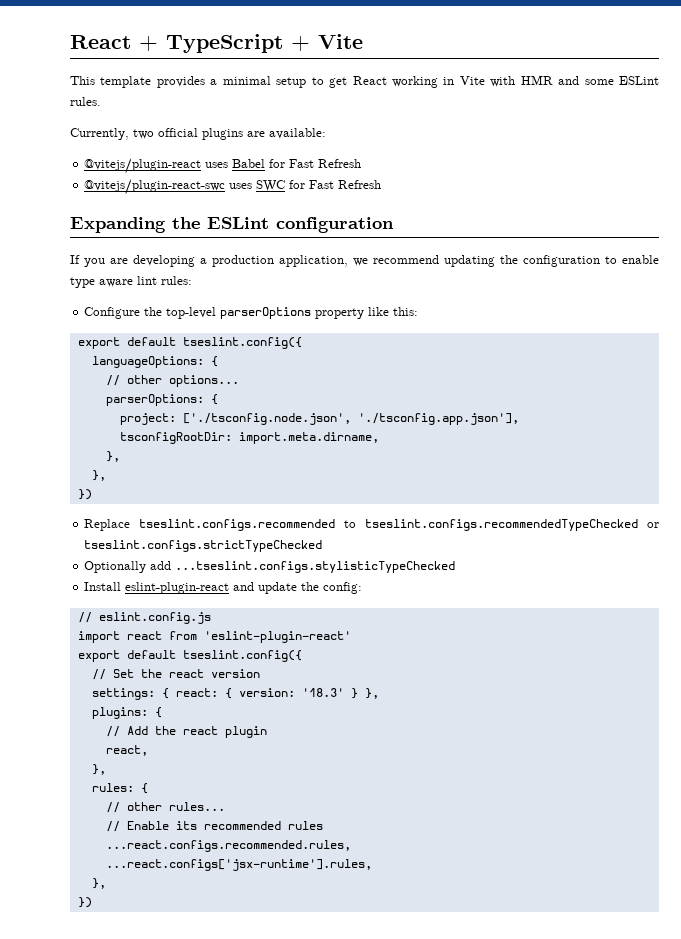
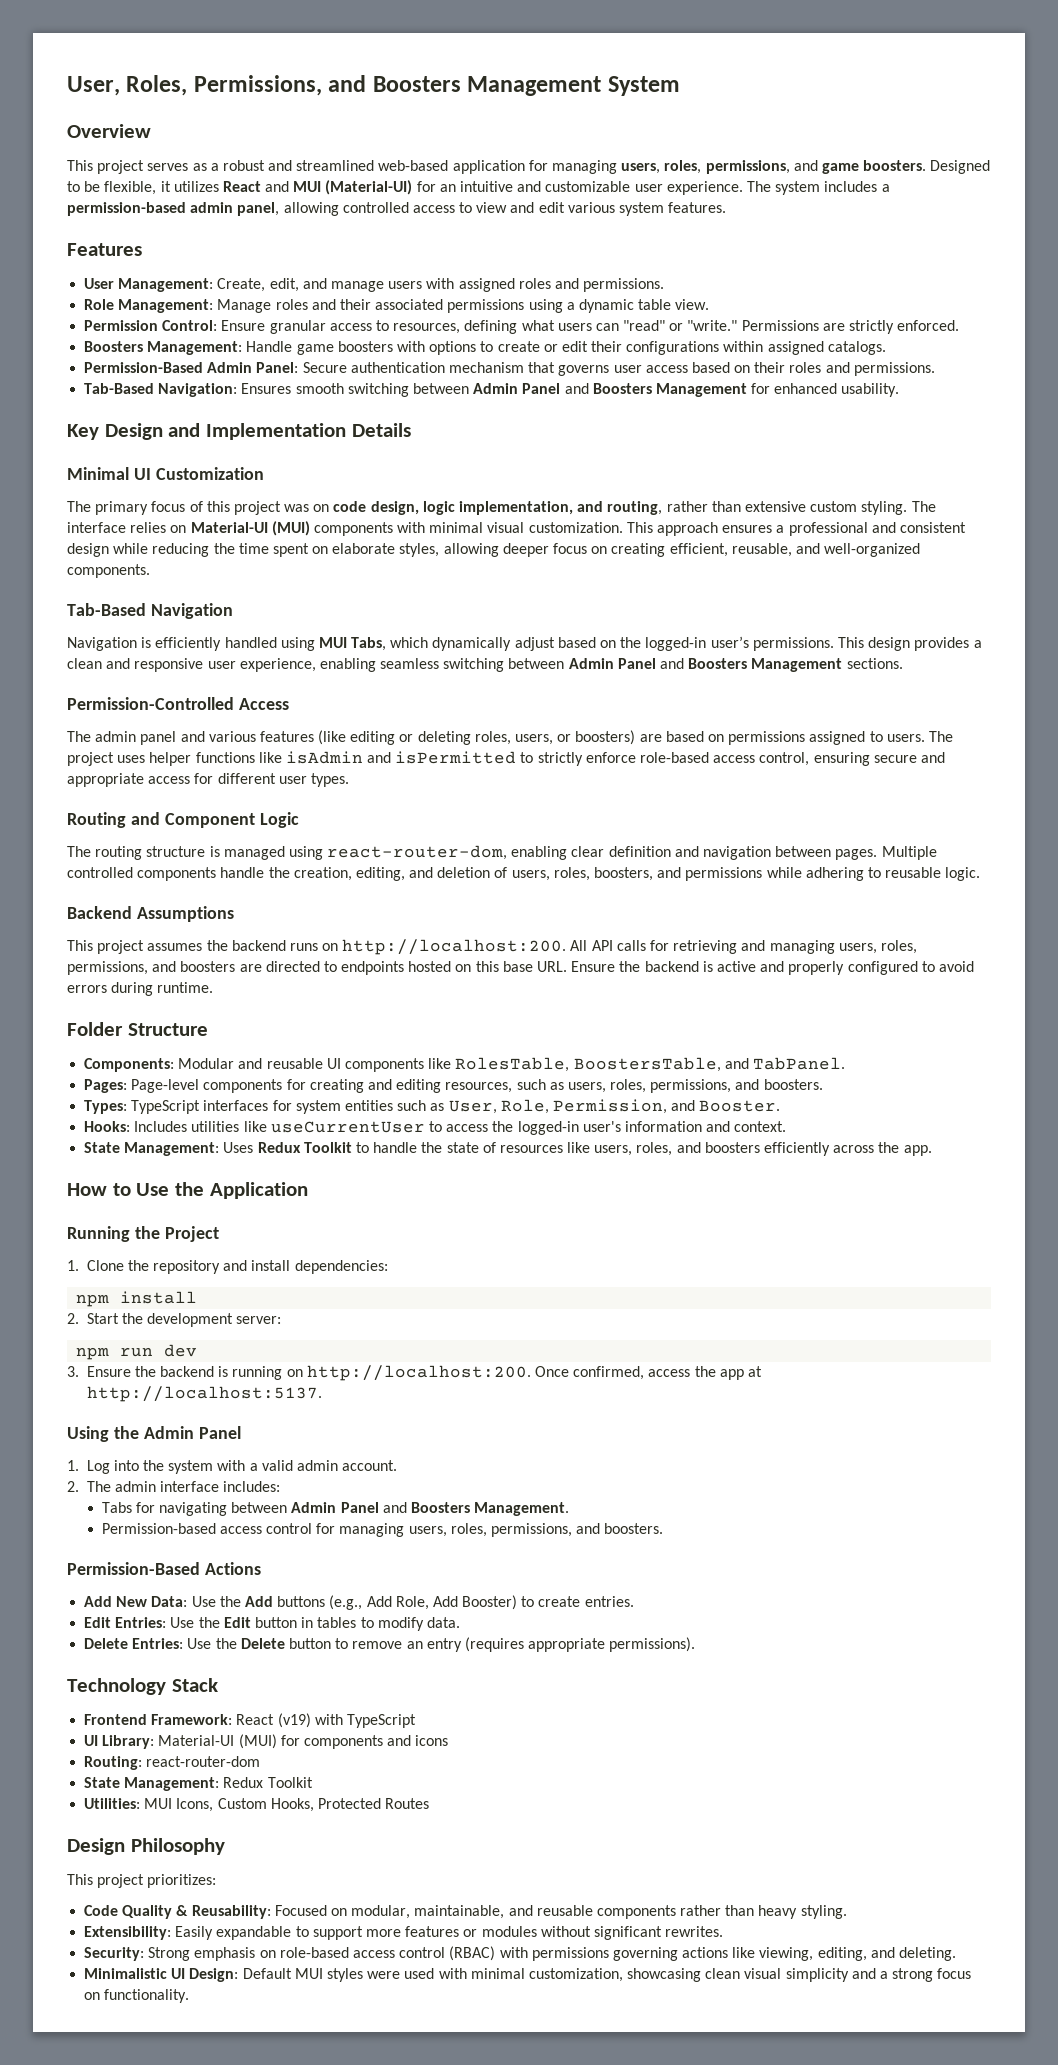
- React + TypeScript + Vite
- This template provides a minimal setup to get React working in Vite with HMR and some ESLint rules.
- Currently, two official plugins are available:
- @vitejs/plugin-react uses Babel for Fast Refresh
- @vitejs/plugin-react-swc uses SWC for Fast Refresh
- Expanding the ESLint configuration
- If you are developing a production application, we recommend updating the configuration to enable type aware lint rules:
- Configure the top-level parserOptions property like this:
- export default tseslint.config({
- languageOptions: {
- // other options...
- parserOptions: {
- project: ['./tsconfig.node.json', './tsconfig.app.json'],
- tsconfigRootDir: import.meta.dirname,
- },
- },
- })
- Replace tseslint.configs.recommended to tseslint.configs.recommendedTypeChecked or tseslint.configs.strictTypeChecked
- Optionally add ...tseslint.configs.stylisticTypeChecked
- Install eslint-plugin-react and update the config:
- // eslint.config.js
- import react from 'eslint-plugin-react'
- export default tseslint.config({
- // Set the react version
- settings: { react: { version: '18.3' } },
- plugins: {
- // Add the react plugin
- react,
- },
- rules: {
- // other rules...
- // Enable its recommended rules
- ...react.configs.recommended.rules,
- ...react.configs['jsx-runtime'].rules,
- },
- })
+ User, Roles, Permissions, and Boosters Management System
+ Overview
+ This project serves as a robust and streamlined web-based application for managing users, roles, permissions, and game boosters. Designed to be flexible, it utilizes React and MUI (Material-UI) for an intuitive and customizable user experience. The system includes a permission-based admin panel, allowing controlled access to view and edit various system features.
+ Features
+ User Management: Create, edit, and manage users with assigned roles and permissions.
+ Role Management: Manage roles and their associated permissions using a dynamic table view.
+ Permission Control: Ensure granular access to resources, defining what users can "read" or "write." Permissions are strictly enforced.
+ Boosters Management: Handle game boosters with options to create or edit their configurations within assigned catalogs.
+ Permission-Based Admin Panel: Secure authentication mechanism that governs user access based on their roles and permissions.
+ Tab-Based Navigation: Ensures smooth switching between Admin Panel and Boosters Management for enhanced usability.
+ Key Design and Implementation Details
+ Minimal UI Customization
+ The primary focus of this project was on code design, logic implementation, and routing, rather than extensive custom styling. The interface relies on Material-UI (MUI) components with minimal visual customization. This approach ensures a professional and consistent design while reducing the time spent on elaborate styles, allowing deeper focus on creating efficient, reusable, and well-organized components.
+ Tab-Based Navigation
+ Navigation is efficiently handled using MUI Tabs, which dynamically adjust based on the logged-in user’s permissions. This design provides a clean and responsive user experience, enabling seamless switching between Admin Panel and Boosters Management sections.
+ Permission-Controlled Access
+ The admin panel and various features (like editing or deleting roles, users, or boosters) are based on permissions assigned to users. The project uses helper functions like isAdmin and isPermitted to strictly enforce role-based access control, ensuring secure and appropriate access for different user types.
+ Routing and Component Logic
+ The routing structure is managed using react-router-dom, enabling clear definition and navigation between pages. Multiple controlled components handle the creation, editing, and deletion of users, roles, boosters, and permissions while adhering to reusable logic.
+ Backend Assumptions
+ This project assumes the backend runs on http://localhost:200. All API calls for retrieving and managing users, roles, permissions, and boosters are directed to endpoints hosted on this base URL. Ensure the backend is active and properly configured to avoid errors during runtime.
+ Folder Structure
+ Components: Modular and reusable UI components like RolesTable, BoostersTable, and TabPanel.
+ Pages: Page-level components for creating and editing resources, such as users, roles, permissions, and boosters.
+ Types: TypeScript interfaces for system entities such as User, Role, Permission, and Booster.
+ Hooks: Includes utilities like useCurrentUser to access the logged-in user's information and context.
+ State Management: Uses Redux Toolkit to handle the state of resources like users, roles, and boosters efficiently across the app.
+ How to Use the Application
+ Running the Project
+ 1. Clone the repository and install dependencies:
+ npm install
+ 2. Start the development server:
+ npm run dev
+ 3. Ensure the backend is running on http://localhost:200. Once confirmed, access the app at http://localhost:5137.
+ Using the Admin Panel
+ 1. Log into the system with a valid admin account.
+ 2. The admin interface includes:
+ Tabs for navigating between Admin Panel and Boosters Management.
+ Permission-based access control for managing users, roles, permissions, and boosters.
+ Permission-Based Actions
+ Add New Data: Use the Add buttons (e.g., Add Role, Add Booster) to create entries.
+ Edit Entries: Use the Edit button in tables to modify data.
+ Delete Entries: Use the Delete button to remove an entry (requires appropriate permissions).
+ Technology Stack
+ Frontend Framework: React (v19) with TypeScript
+ UI Library: Material-UI (MUI) for components and icons
+ Routing: react-router-dom
+ State Management: Redux Toolkit
+ Utilities: MUI Icons, Custom Hooks, Protected Routes
+ Design Philosophy
+ This project prioritizes:
+ Code Quality & Reusability: Focused on modular, maintainable, and reusable components rather than heavy styling.
+ Extensibility: Easily expandable to support more features or modules without significant rewrites.
+ Security: Strong emphasis on role-based access control (RBAC) with permissions governing actions like viewing, editing, and deleting.
+ Minimalistic UI Design: Default MUI styles were used with minimal customization, showcasing clean visual simplicity and a strong focus on functionality.

